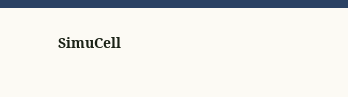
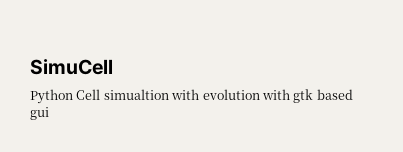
+ Python Cell simualtion with evolution with gtk based gui

